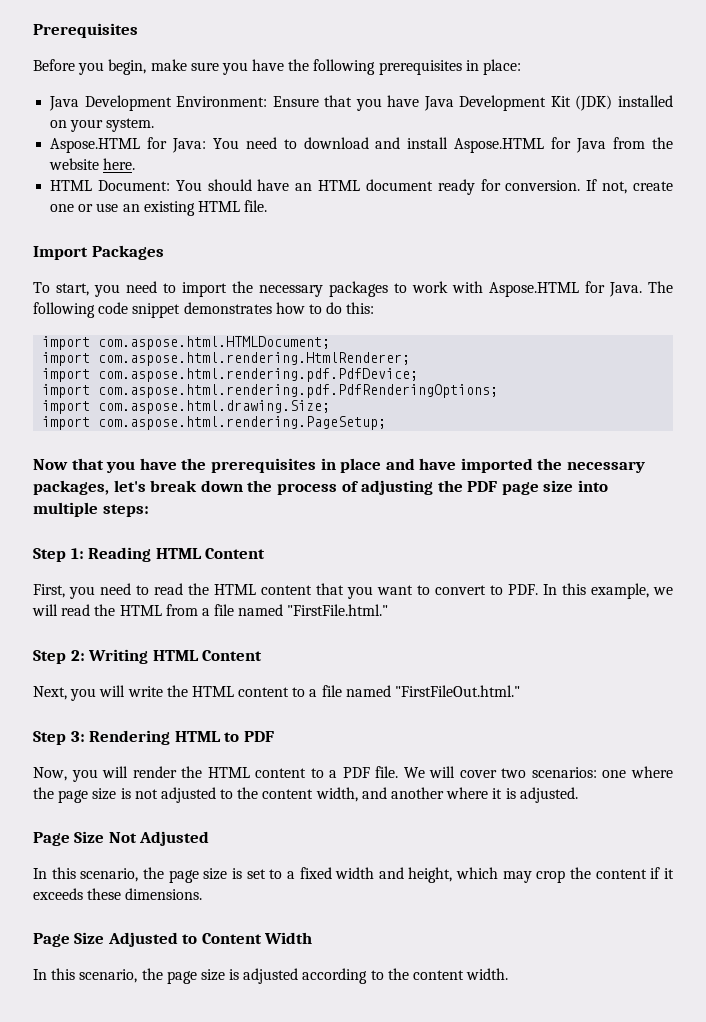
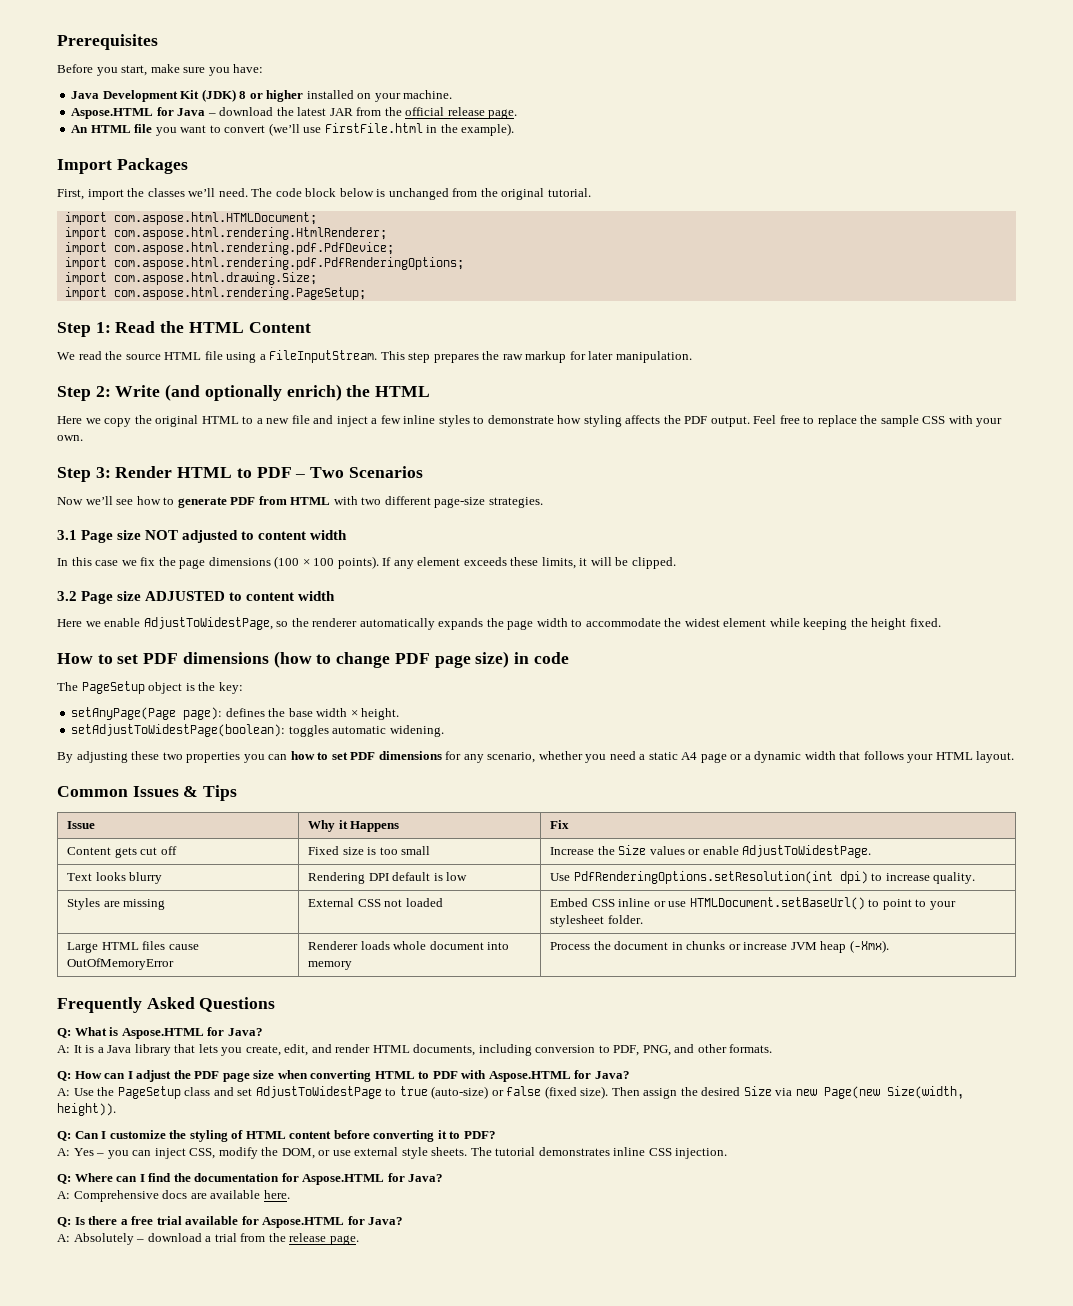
- Before you begin, make sure you have the following prerequisites in place:
- Java Development Environment: Ensure that you have Java Development Kit (JDK) installed on your system.
- Aspose.HTML for Java: You need to download and install Aspose.HTML for Java from the website here.
- HTML Document: You should have an HTML document ready for conversion. If not, create one or use an existing HTML file.
+ Before you start, make sure you have:
+ Java Development Kit (JDK) 8 or higher installed on your machine.
+ Aspose.HTML for Java – download the latest JAR from the official release page.
+ An HTML file you want to convert (we’ll use FirstFile.html in the example).
  Import Packages
- To start, you need to import the necessary packages to work with Aspose.HTML for Java. The following code snippet demonstrates how to do this:
+ First, import the classes we’ll need. The code block below is unchanged from the original tutorial.
- Now that you have the prerequisites in place and have imported the necessary packages, let's break down the process of adjusting the PDF page size into multiple steps:
- Step 1: Reading HTML Content
- First, you need to read the HTML content that you want to convert to PDF. In this example, we will read the HTML from a file named "FirstFile.html."
- Step 2: Writing HTML Content
- Next, you will write the HTML content to a file named "FirstFileOut.html."
- Step 3: Rendering HTML to PDF
- Now, you will render the HTML content to a PDF file. We will cover two scenarios: one where the page size is not adjusted to the content width, and another where it is adjusted.
- Page Size Not Adjusted
- In this scenario, the page size is set to a fixed width and height, which may crop the content if it exceeds these dimensions.
- Page Size Adjusted to Content Width
- In this scenario, the page size is adjusted according to the content width.
+ Step 1: Read the HTML Content
+ We read the source HTML file using a FileInputStream. This step prepares the raw markup for later manipulation.
+ Step 2: Write (and optionally enrich) the HTML
+ Here we copy the original HTML to a new file and inject a few inline styles to demonstrate how styling affects the PDF output. Feel free to replace the sample CSS with your own.
+ Step 3: Render HTML to PDF – Two Scenarios
+ Now we’ll see how to generate PDF from HTML with two different page‑size strategies.
+ 3.1 Page size NOT adjusted to content width
+ In this case we fix the page dimensions (100 × 100 points). If any element exceeds these limits, it will be clipped.
+ 3.2 Page size ADJUSTED to content width
+ Here we enable AdjustToWidestPage, so the renderer automatically expands the page width to accommodate the widest element while keeping the height fixed.
+ How to set PDF dimensions (how to change PDF page size) in code
+ The PageSetup object is the key:
+ setAnyPage(Page page): defines the base width × height.
+ setAdjustToWidestPage(boolean): toggles automatic widening.
+ By adjusting these two properties you can how to set PDF dimensions for any scenario, whether you need a static A4 page or a dynamic width that follows your HTML layout.
+ Common Issues & Tips
+ Issue | Why it Happens | Fix
+ Content gets cut off | Fixed size is too small | Increase the Size values or enable AdjustToWidestPage.
+ Text looks blurry | Rendering DPI default is low | Use PdfRenderingOptions.setResolution(int dpi) to increase quality.
+ Styles are missing | External CSS not loaded | Embed CSS inline or use HTMLDocument.setBaseUrl() to point to your stylesheet folder.
+ Large HTML files cause OutOfMemoryError | Renderer loads whole document into memory | Process the document in chunks or increase JVM heap (-Xmx).
+ Frequently Asked Questions
+ Q: What is Aspose.HTML for Java?
+ A: It is a Java library that lets you create, edit, and render HTML documents, including conversion to PDF, PNG, and other formats.
+ Q: How can I adjust the PDF page size when converting HTML to PDF with Aspose.HTML for Java?
+ A: Use the PageSetup class and set AdjustToWidestPage to true (auto‑size) or false (fixed size). Then assign the desired Size via new Page(new Size(width, height)).
+ Q: Can I customize the styling of HTML content before converting it to PDF?
+ A: Yes – you can inject CSS, modify the DOM, or use external style sheets. The tutorial demonstrates inline CSS injection.
+ Q: Where can I find the documentation for Aspose.HTML for Java?
+ A: Comprehensive docs are available here.
+ Q: Is there a free trial available for Aspose.HTML for Java?
+ A: Absolutely – download a trial from the release page.

